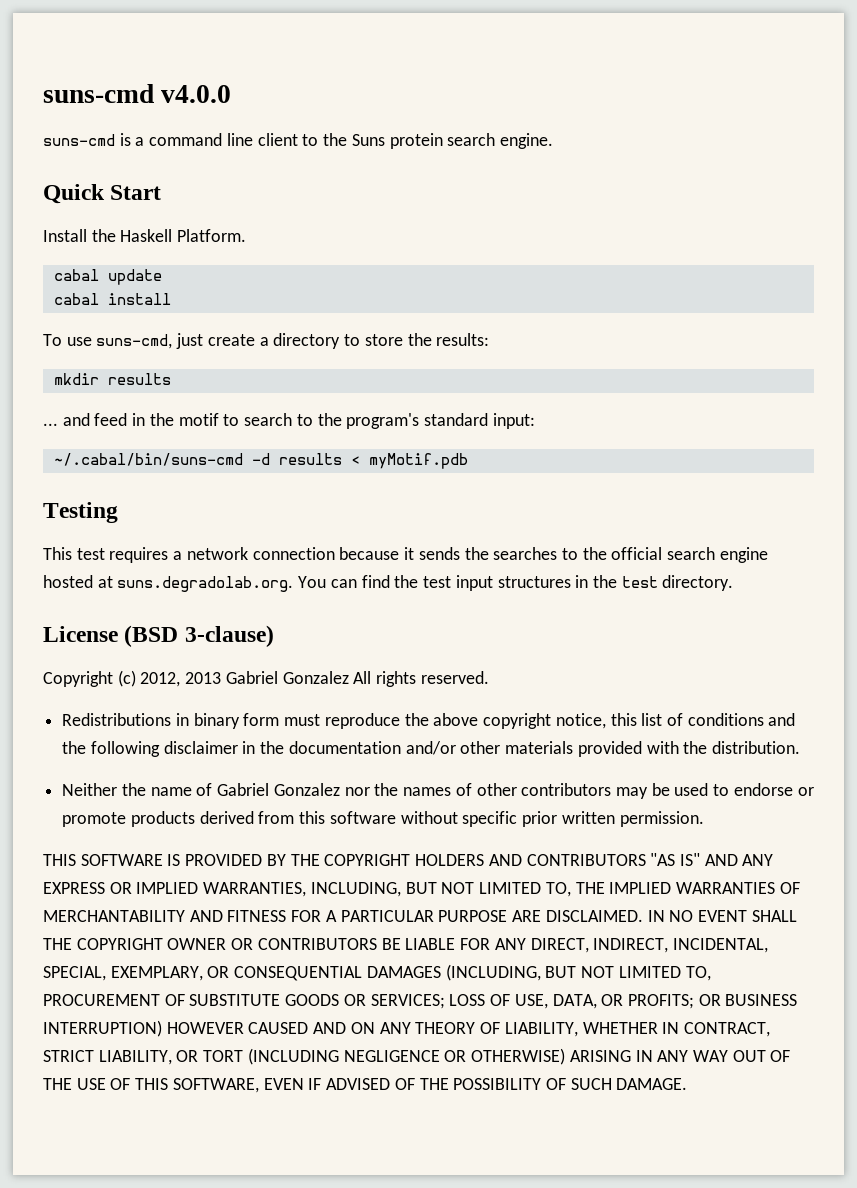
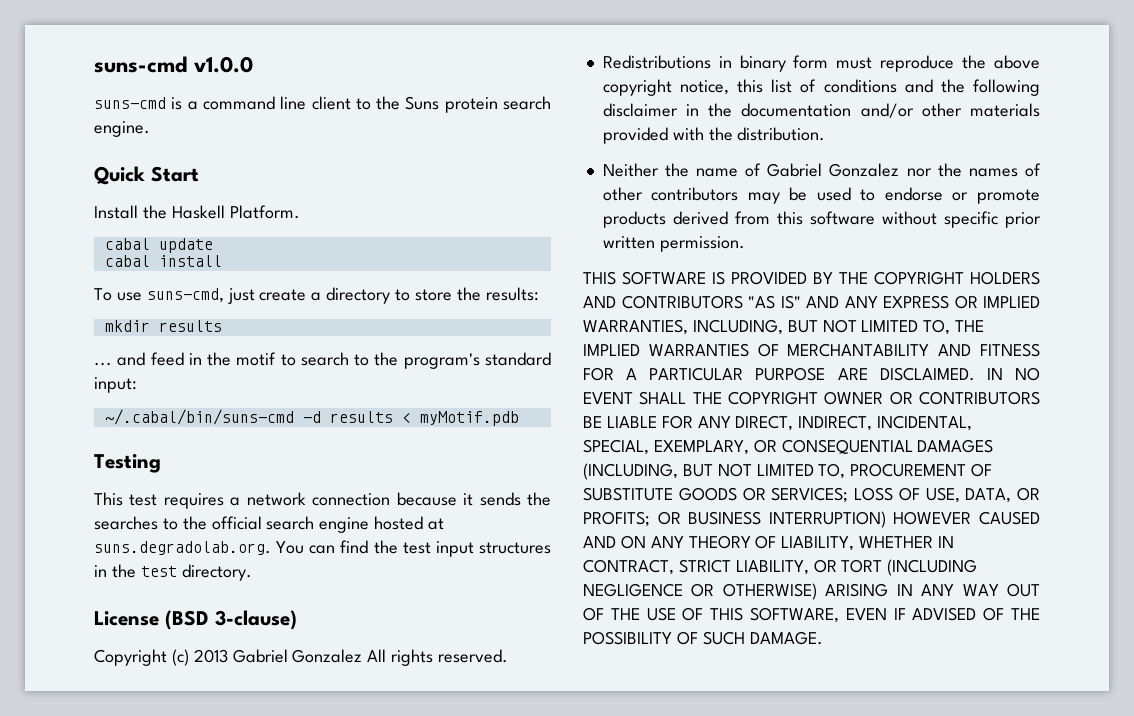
- suns-cmd v4.0.0
+ suns-cmd v1.0.0
- Copyright (c) 2012, 2013 Gabriel Gonzalez All rights reserved.
+ Copyright (c) 2013 Gabriel Gonzalez All rights reserved.

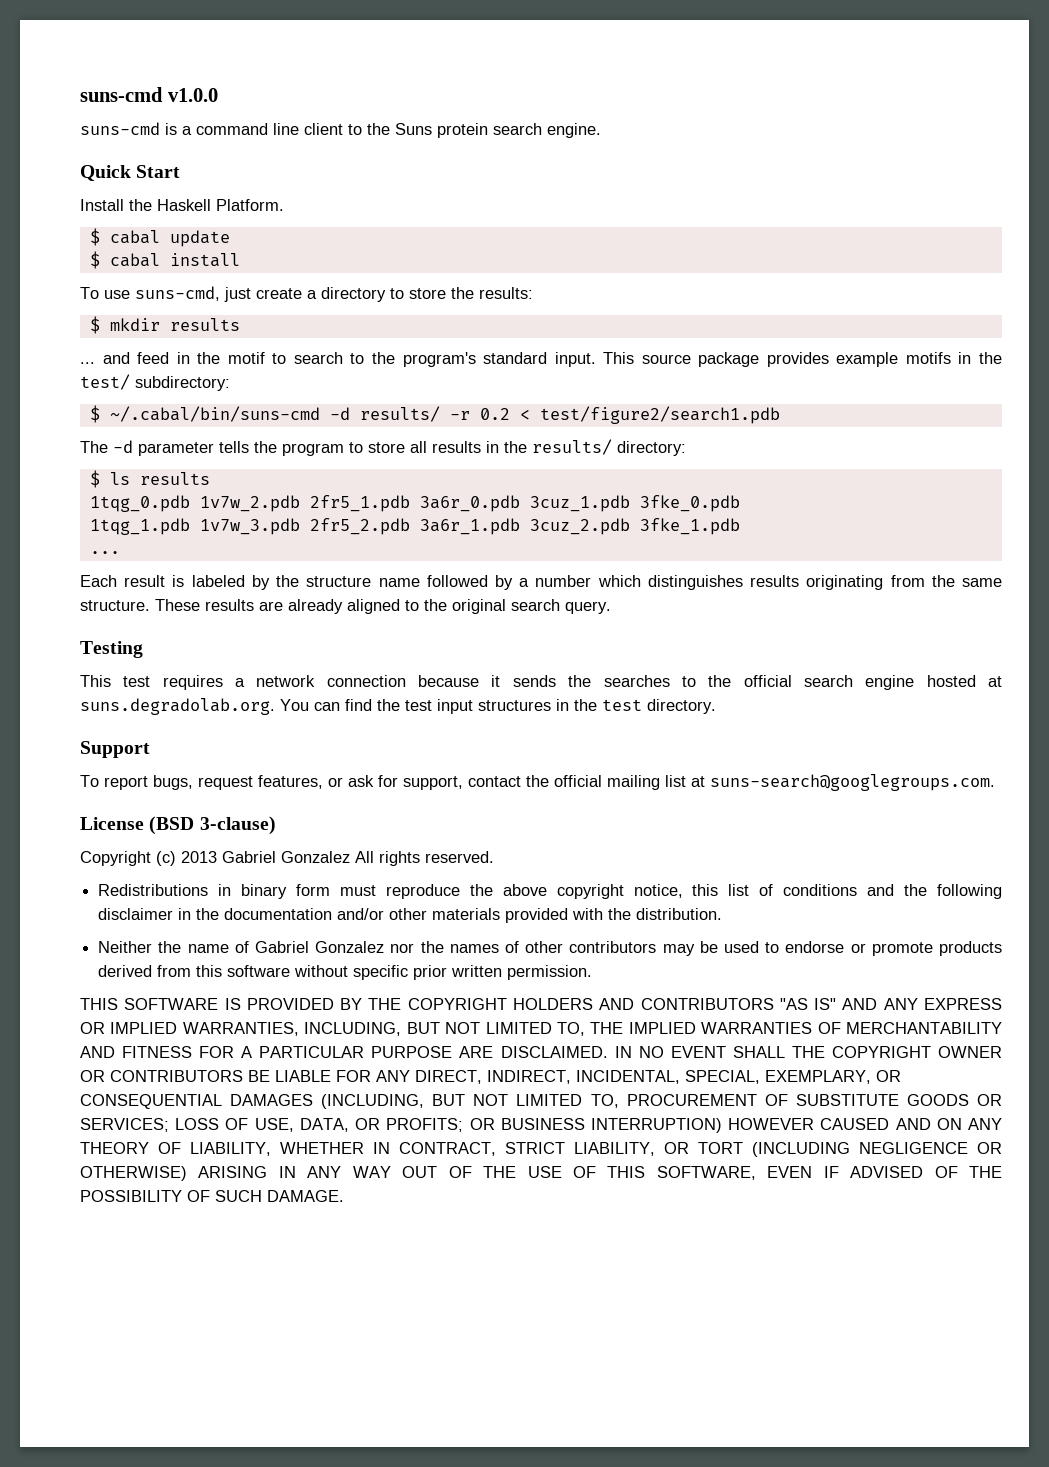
- cabal update
+ $ cabal update
- cabal install
+ $ cabal install
- mkdir results
+ $ mkdir results
- ... and feed in the motif to search to the program's standard input:
- ~/.cabal/bin/suns-cmd -d results < myMotif.pdb
+ ... and feed in the motif to search to the program's standard input. This source package provides example motifs in the test/ subdirectory:
+ $ ~/.cabal/bin/suns-cmd -d results/ -r 0.2 < test/figure2/search1.pdb
+ The -d parameter tells the program to store all results in the results/ directory:
+ $ ls results
+ 1tqg_0.pdb 1v7w_2.pdb 2fr5_1.pdb 3a6r_0.pdb 3cuz_1.pdb 3fke_0.pdb
+ 1tqg_1.pdb 1v7w_3.pdb 2fr5_2.pdb 3a6r_1.pdb 3cuz_2.pdb 3fke_1.pdb
+ ...
+ Each result is labeled by the structure name followed by a number which distinguishes results originating from the same structure. These results are already aligned to the original search query.
+ Support
+ To report bugs, request features, or ask for support, contact the official mailing list at suns-search@googlegroups.com.

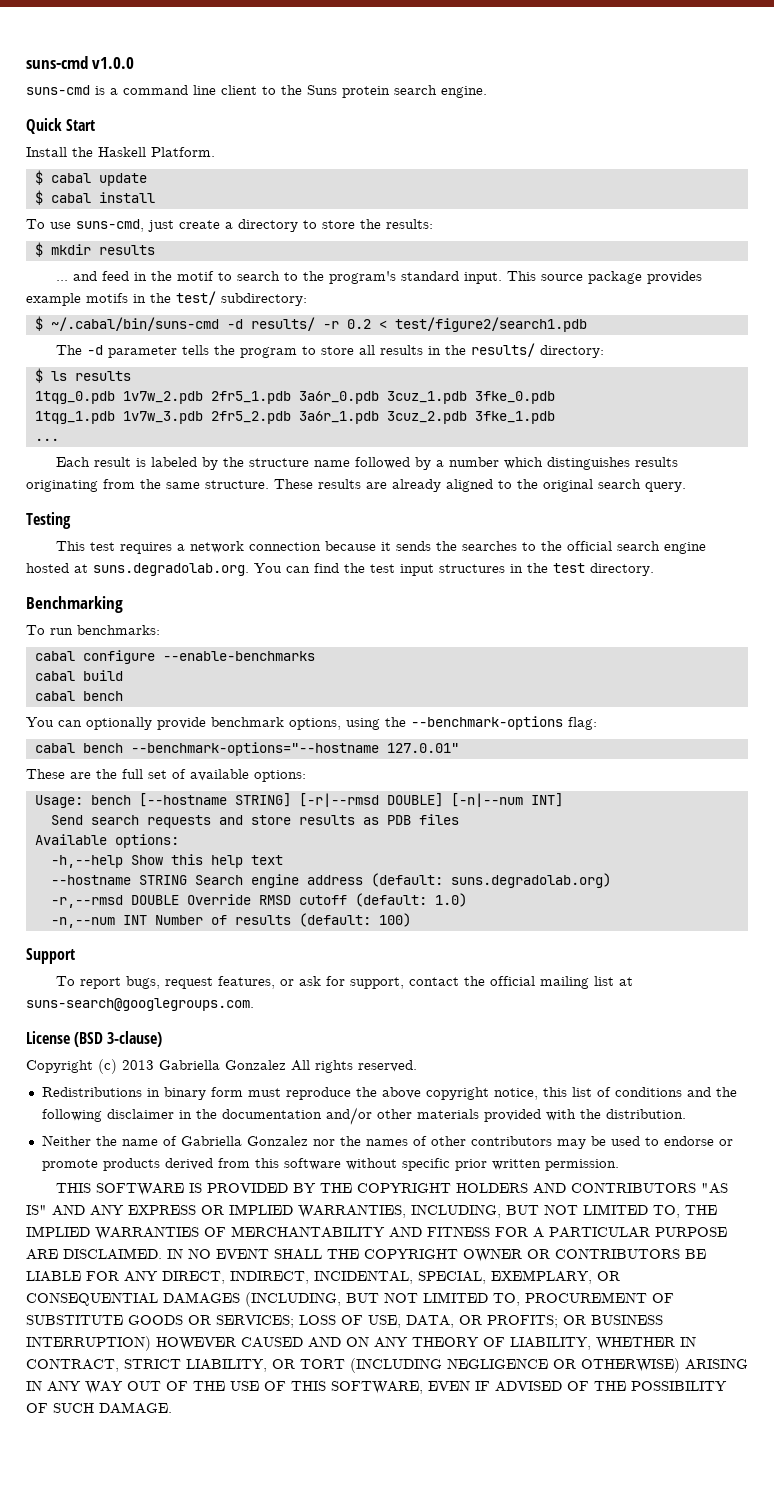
+ Benchmarking
+ To run benchmarks:
+ cabal configure --enable-benchmarks
+ cabal build
+ cabal bench
+ You can optionally provide benchmark options, using the --benchmark-options flag:
+ cabal bench --benchmark-options="--hostname 127.0.01"
+ These are the full set of available options:
+ Usage: bench [--hostname STRING] [-r|--rmsd DOUBLE] [-n|--num INT]
+ Send search requests and store results as PDB files
+ Available options:
+ -h,--help Show this help text
+ --hostname STRING Search engine address (default: suns.degradolab.org)
+ -r,--rmsd DOUBLE Override RMSD cutoff (default: 1.0)
+ -n,--num INT Number of results (default: 100)
- Copyright (c) 2013 Gabriel Gonzalez All rights reserved.
+ Copyright (c) 2013 Gabriella Gonzalez All rights reserved.
- Neither the name of Gabriel Gonzalez nor the names of other contributors may be used to endorse or promote products derived from this software without specific prior written permission.
+ Neither the name of Gabriella Gonzalez nor the names of other contributors may be used to endorse or promote products derived from this software without specific prior written permission.

